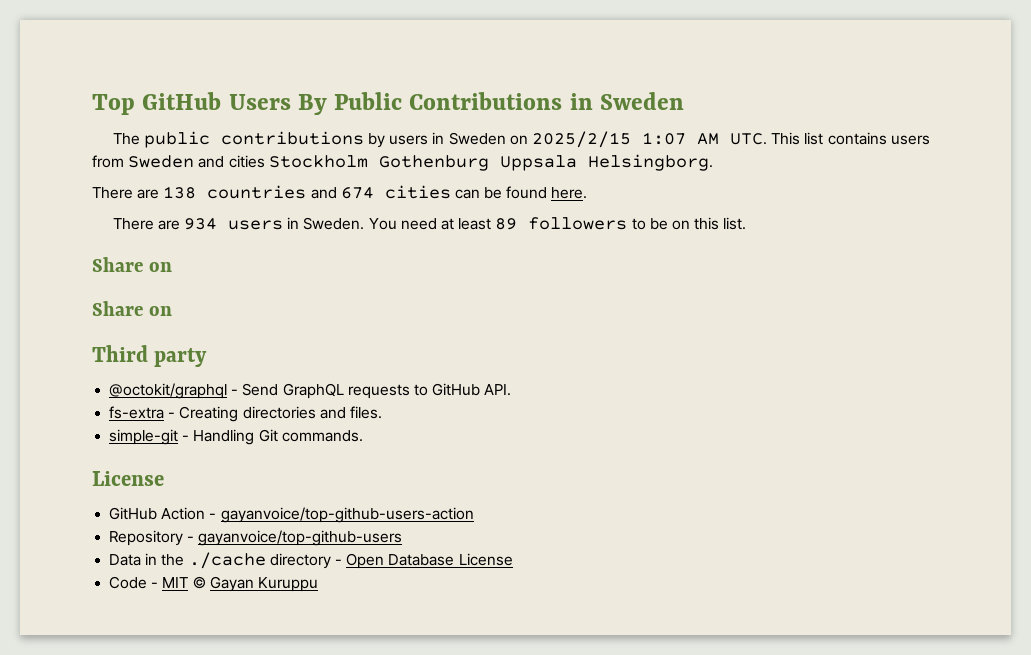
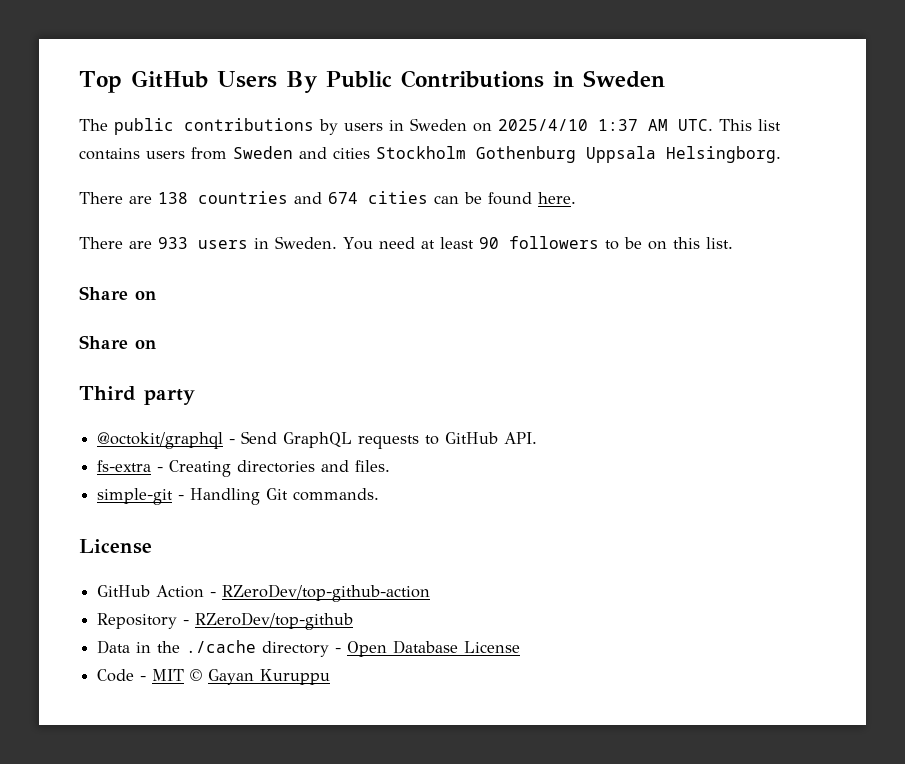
- The public contributions by users in Sweden on 2025/2/15 1:07 AM UTC. This list contains users from Sweden and cities Stockholm Gothenburg Uppsala Helsingborg.
+ The public contributions by users in Sweden on 2025/4/10 1:37 AM UTC. This list contains users from Sweden and cities Stockholm Gothenburg Uppsala Helsingborg.
- There are 934 users in Sweden.
+ There are 933 users in Sweden.
- You need at least 89 followers to be on this list.
+ You need at least 90 followers to be on this list.
- GitHub Action - gayanvoice/top-github-users-action
+ GitHub Action - RZeroDev/top-github-action
- Repository - gayanvoice/top-github-users
+ Repository - RZeroDev/top-github

